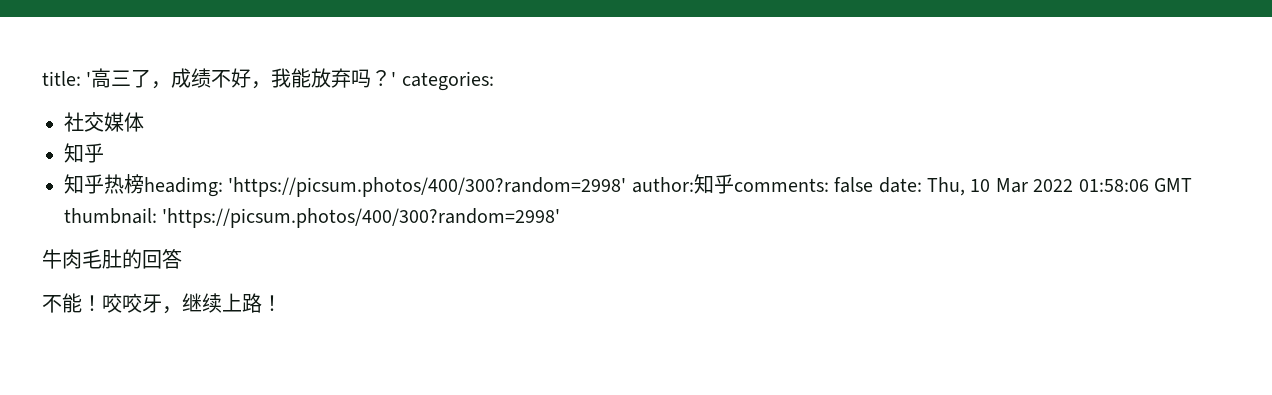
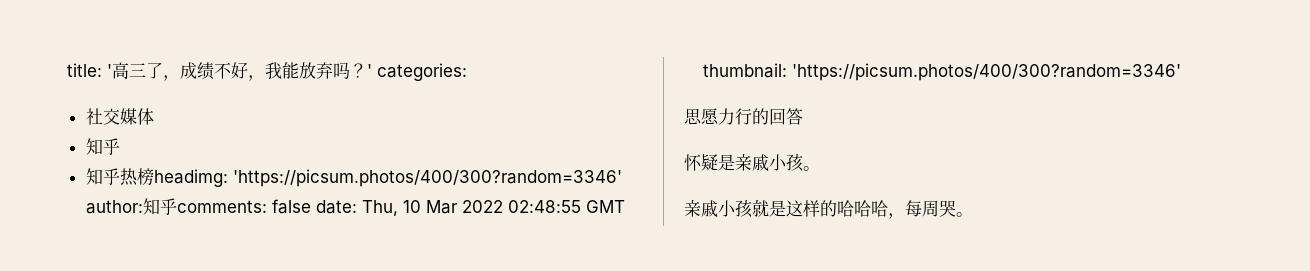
- 知乎热榜headimg: 'https://picsum.photos/400/300?random=2998' author:知乎comments: false date: Thu, 10 Mar 2022 01:58:06 GMT thumbnail: 'https://picsum.photos/400/300?random=2998'
- 牛肉毛肚的回答
+ 知乎热榜headimg: 'https://picsum.photos/400/300?random=3346' author:知乎comments: false date: Thu, 10 Mar 2022 02:48:55 GMT thumbnail: 'https://picsum.photos/400/300?random=3346'
+ 思愿力行的回答
- 不能！咬咬牙，继续上路！
+ 怀疑是亲戚小孩。
+ 亲戚小孩就是这样的哈哈哈，每周哭。

